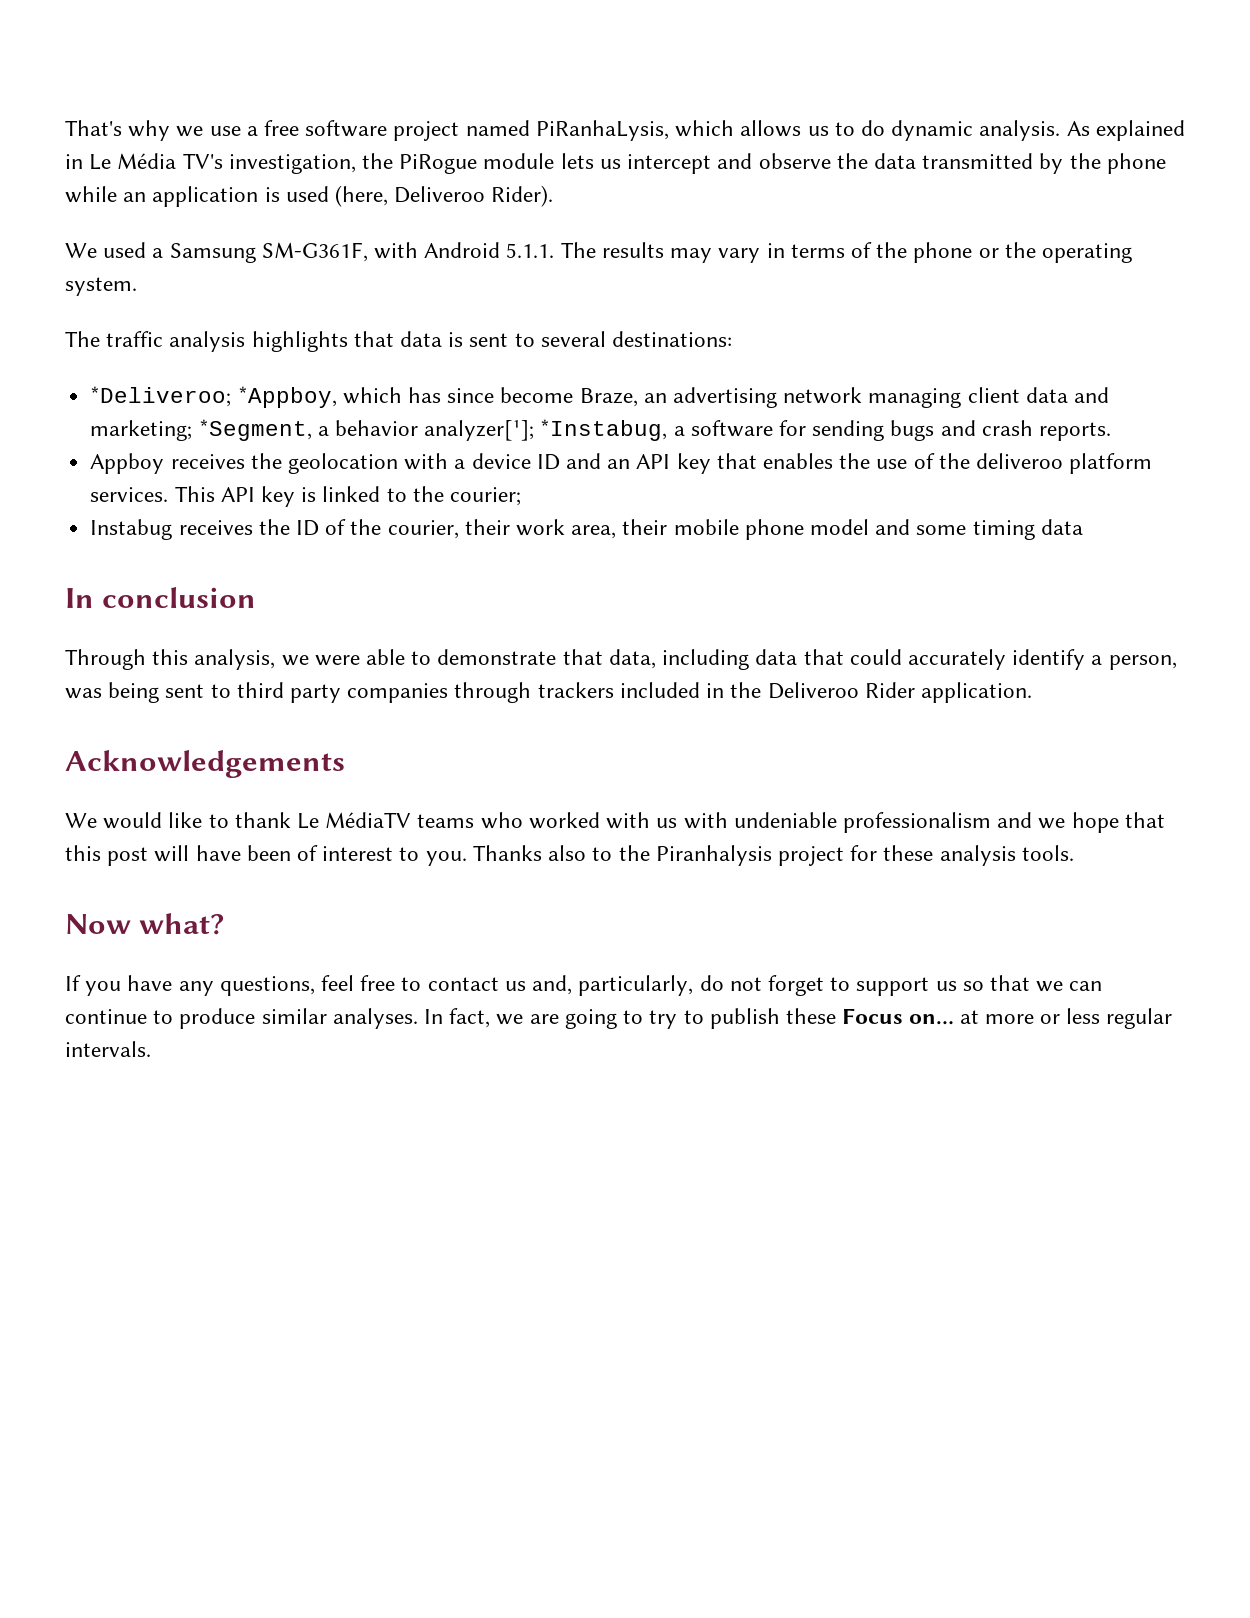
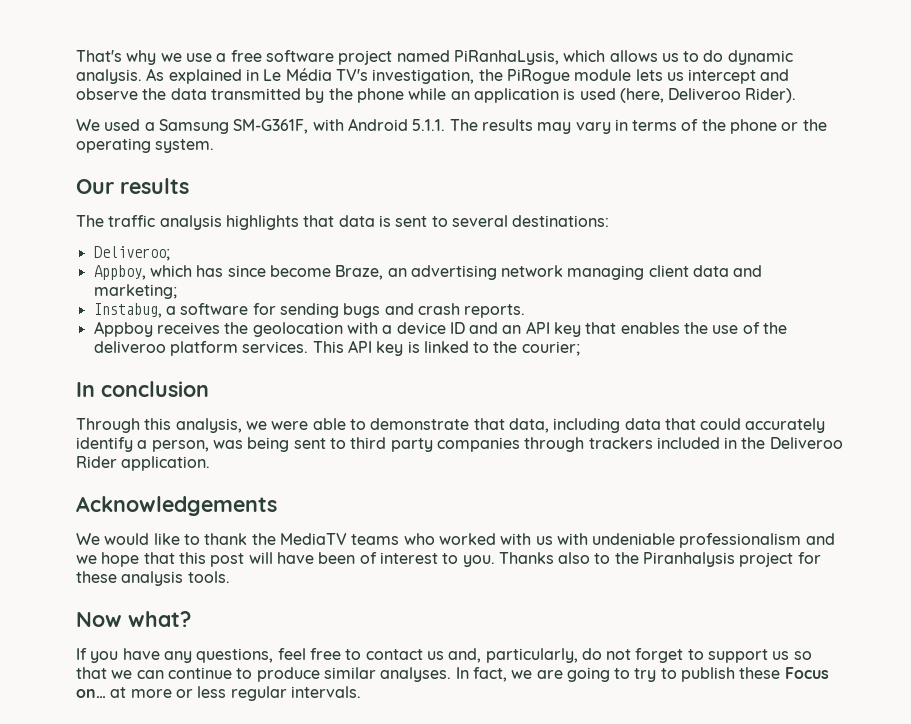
+ Our results
- *Deliveroo; *Appboy, which has since become Braze, an advertising network managing client data and marketing; *Segment, a behavior analyzer[¹]; *Instabug, a software for sending bugs and crash reports.
+ Deliveroo;
+ Appboy, which has since become Braze, an advertising network managing client data and marketing;
+ Instabug, a software for sending bugs and crash reports.
- Instabug receives the ID of the courier, their work area, their mobile phone model and some timing data
- We would like to thank Le MédiaTV teams who worked with us with undeniable professionalism and we hope that this post will have been of interest to you.
+ We would like to thank the MediaTV teams who worked with us with undeniable professionalism and we hope that this post will have been of interest to you.

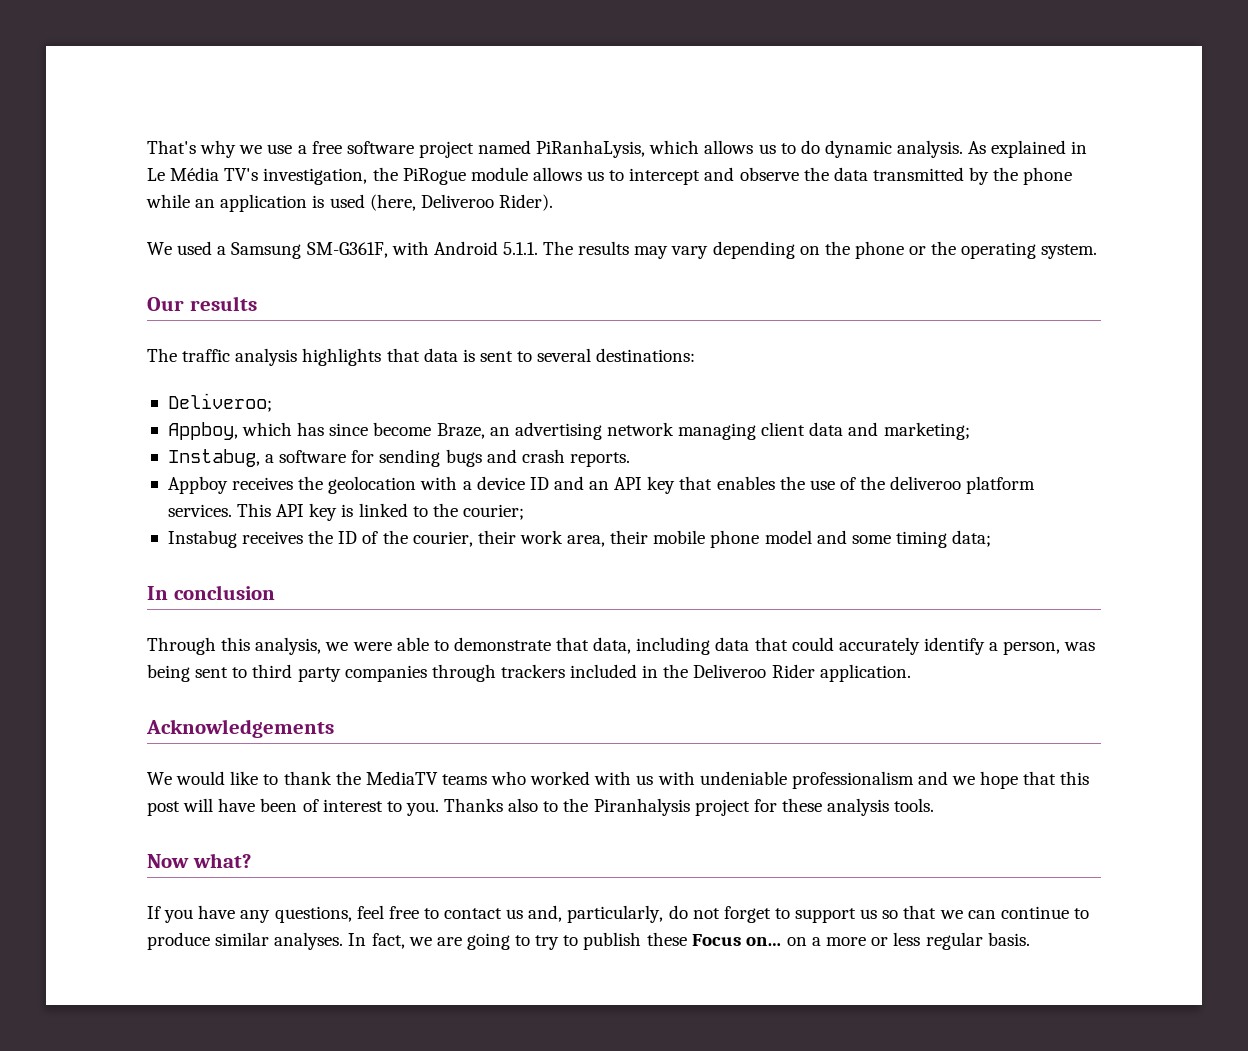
- As explained in Le Média TV's investigation, the PiRogue module lets us intercept and observe the data transmitted by the phone while an application is used (here, Deliveroo Rider).
+ As explained in Le Média TV's investigation, the PiRogue module allows us to intercept and observe the data transmitted by the phone while an application is used (here, Deliveroo Rider).
- We used a Samsung SM-G361F, with Android 5.1.1. The results may vary in terms of the phone or the operating system.
+ We used a Samsung SM-G361F, with Android 5.1.1. The results may vary depending on the phone or the operating system.
+ Instabug receives the ID of the courier, their work area, their mobile phone model and some timing data;
- In fact, we are going to try to publish these Focus on… at more or less regular intervals.
+ In fact, we are going to try to publish these Focus on… on a more or less regular basis.

